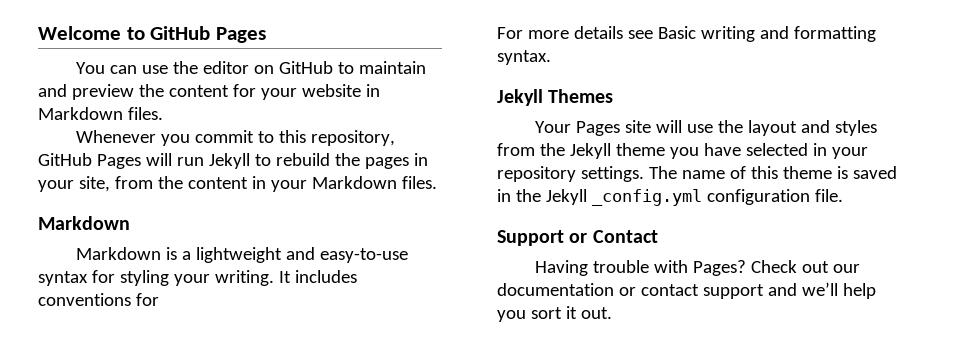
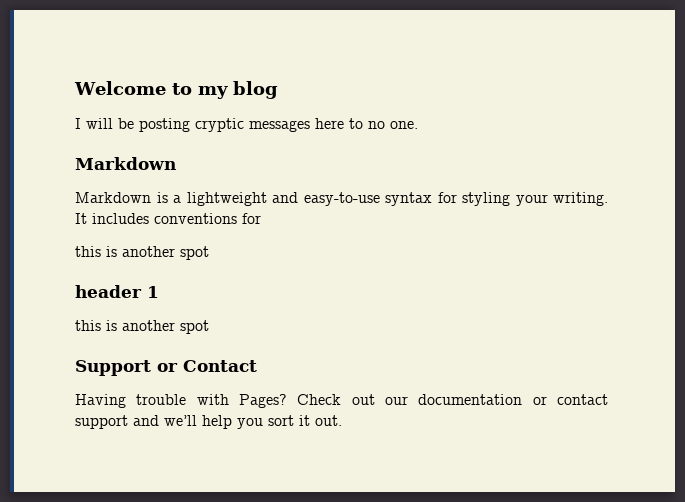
- Welcome to GitHub Pages
- You can use the editor on GitHub to maintain and preview the content for your website in Markdown files.
- Whenever you commit to this repository, GitHub Pages will run Jekyll to rebuild the pages in your site, from the content in your Markdown files.
+ Welcome to my blog
+ I will be posting cryptic messages here to no one.
  It includes conventions for
- For more details see Basic writing and formatting syntax.
- Jekyll Themes
- Your Pages site will use the layout and styles from the Jekyll theme you have selected in your repository settings. The name of this theme is saved in the Jekyll _config.yml configuration file.
+ this is another spot
+ header 1
+ this is another spot

